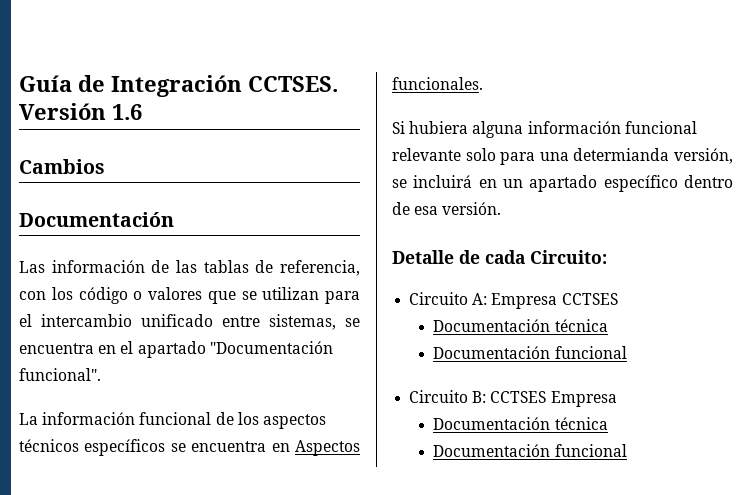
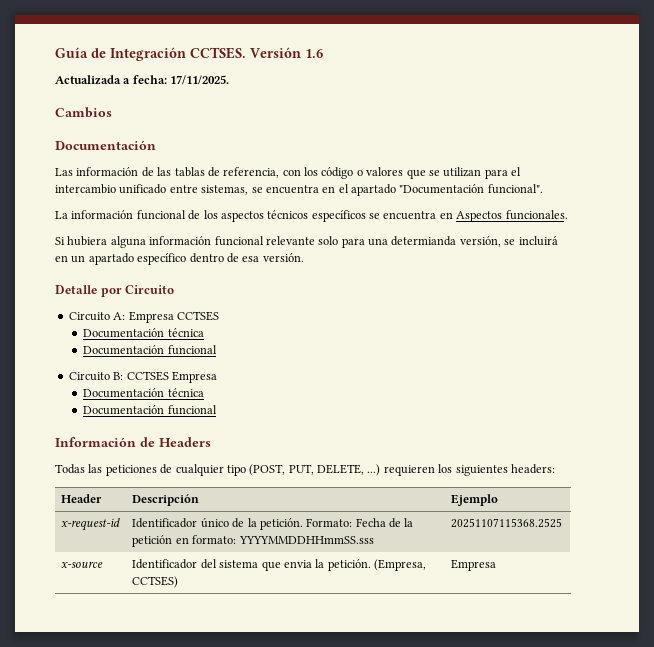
+ Actualizada a fecha: 17/11/2025.
- Detalle de cada Circuito:
+ Detalle por Circuito
+ Información de Headers
+ Todas las peticiones de cualquier tipo (POST, PUT, DELETE, ...) requieren los siguientes headers:
+ Header | Descripción | Ejemplo
+ x-request-id | Identificador único de la petición. Formato: Fecha de la petición en formato: YYYYMMDDHHmmSS.sss | 20251107115368.2525
+ x-source | Identificador del sistema que envia la petición. (Empresa, CCTSES) | Empresa

